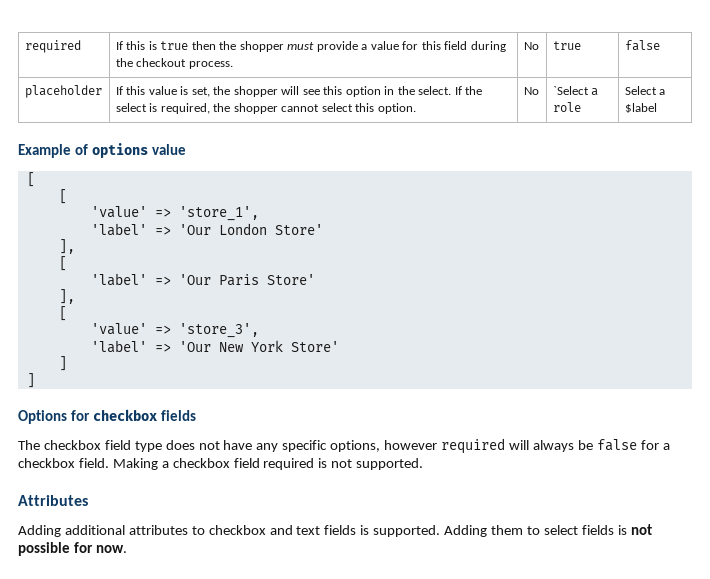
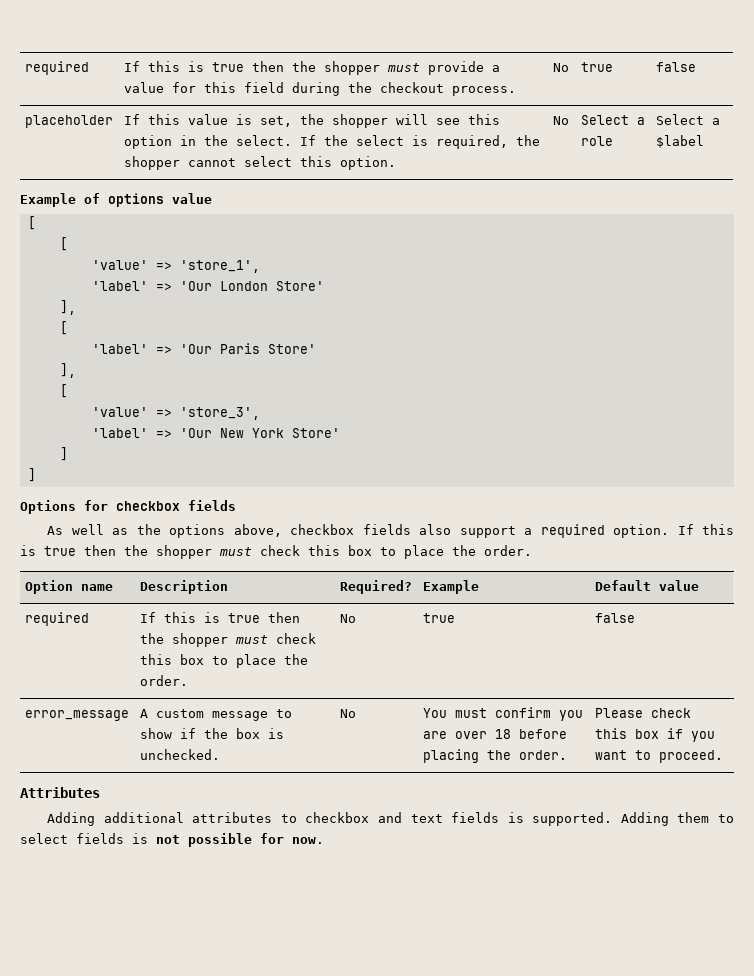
- placeholder | If this value is set, the shopper will see this option in the select. If the select is required, the shopper cannot select this option. | No | `Select a role | Select a $label
+ placeholder | If this value is set, the shopper will see this option in the select. If the select is required, the shopper cannot select this option. | No | Select a role | Select a $label
- The checkbox field type does not have any specific options, however required will always be false for a checkbox field. Making a checkbox field required is not supported.
+ As well as the options above, checkbox fields also support a required option. If this is true then the shopper must check this box to place the order.
+ Option name | Description | Required? | Example | Default value
+ required | If this is true then the shopper must check this box to place the order. | No | true | false
+ error_message | A custom message to show if the box is unchecked. | No | You must confirm you are over 18 before placing the order. | Please check this box if you want to proceed.

